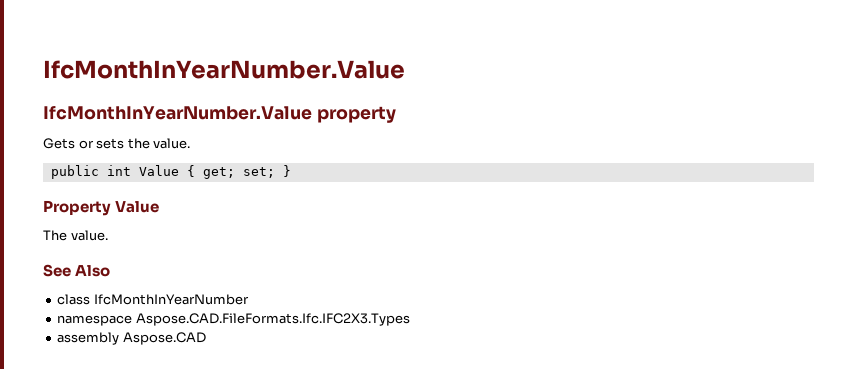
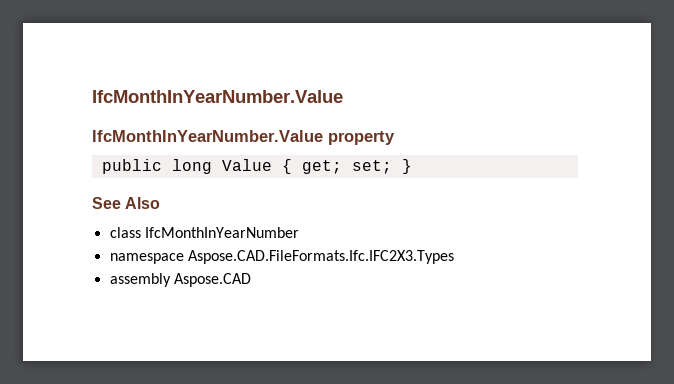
- Gets or sets the value.
- public int Value { get; set; }
+ public long Value { get; set; }
- Property Value
- The value.

